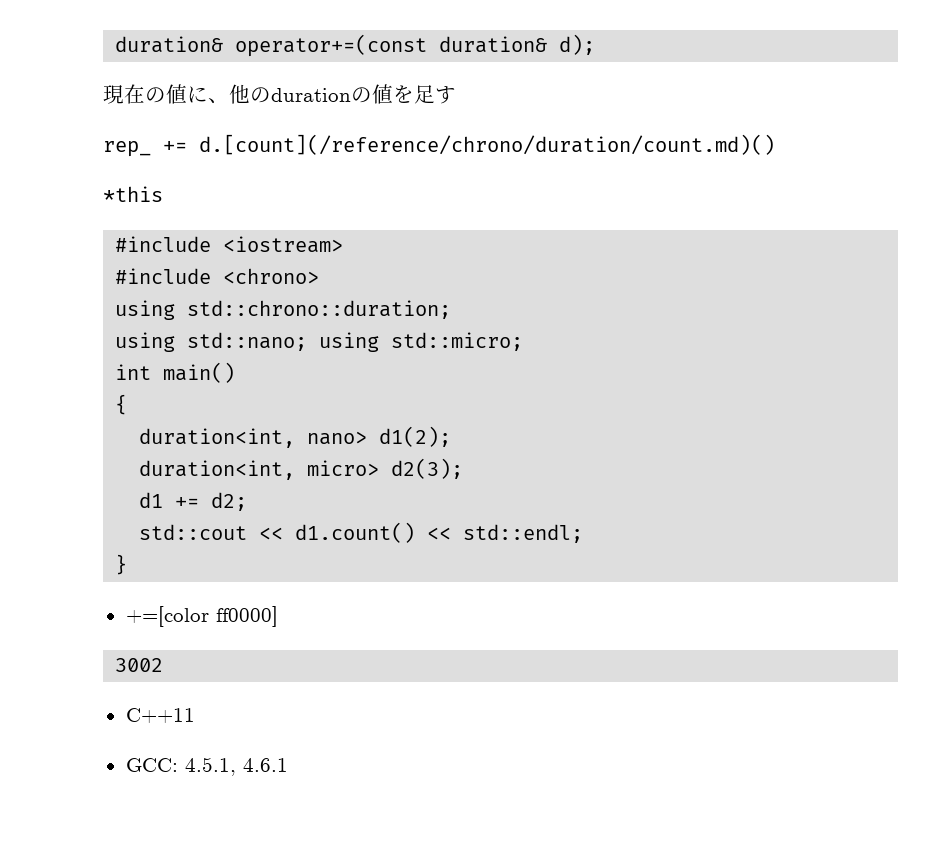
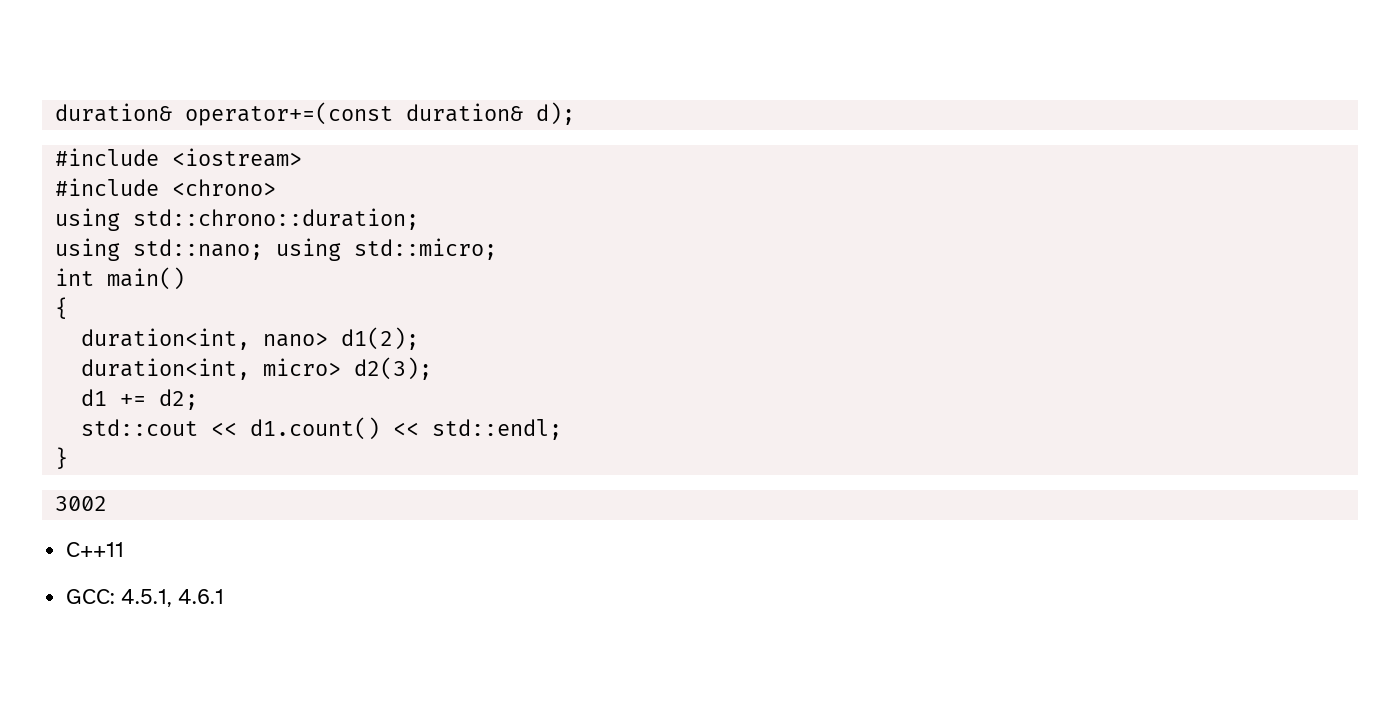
- 現在の値に、他のdurationの値を足す
- rep_ += d.[count](/reference/chrono/duration/count.md)()
- *this
- +=[color ff0000]

